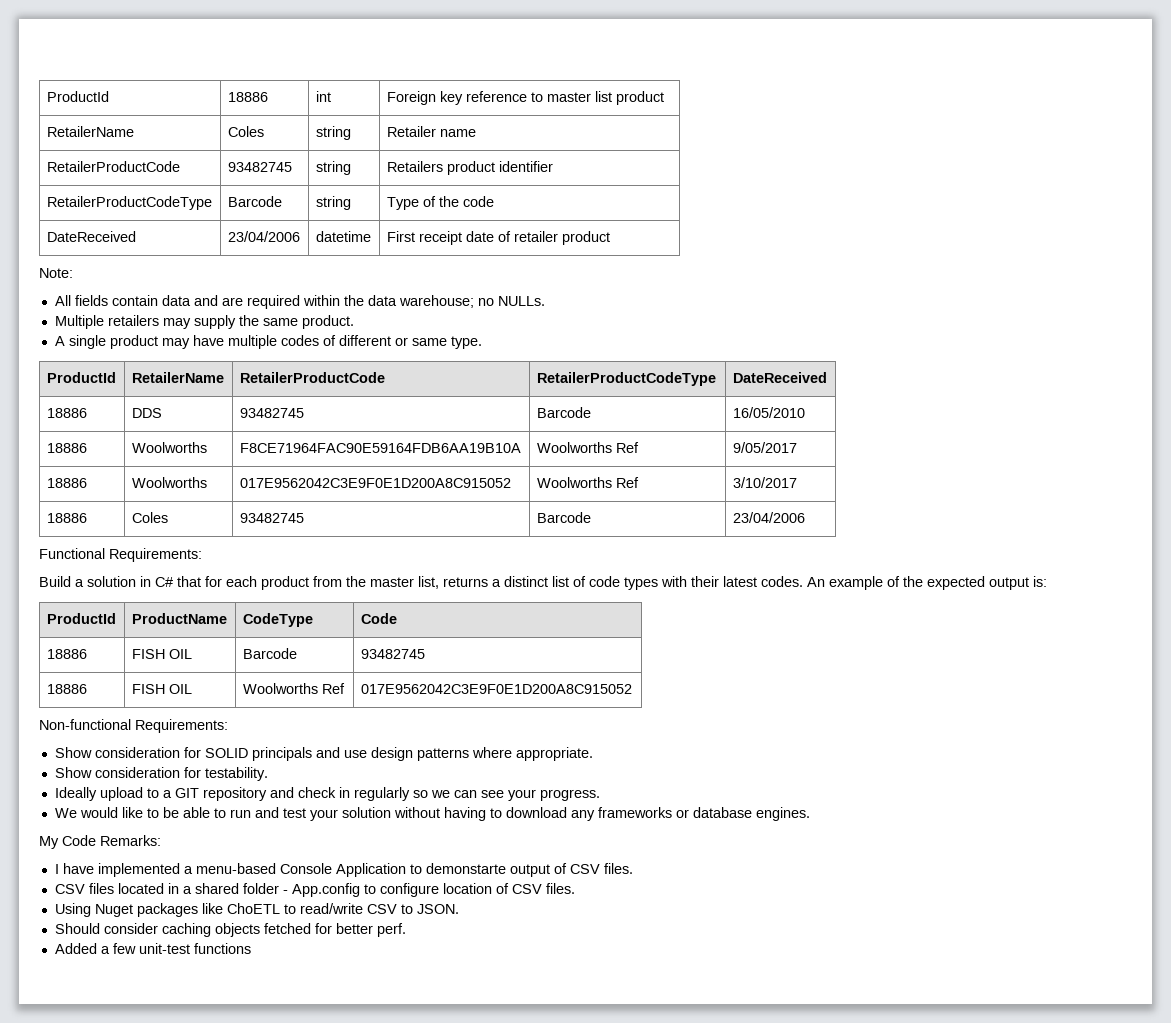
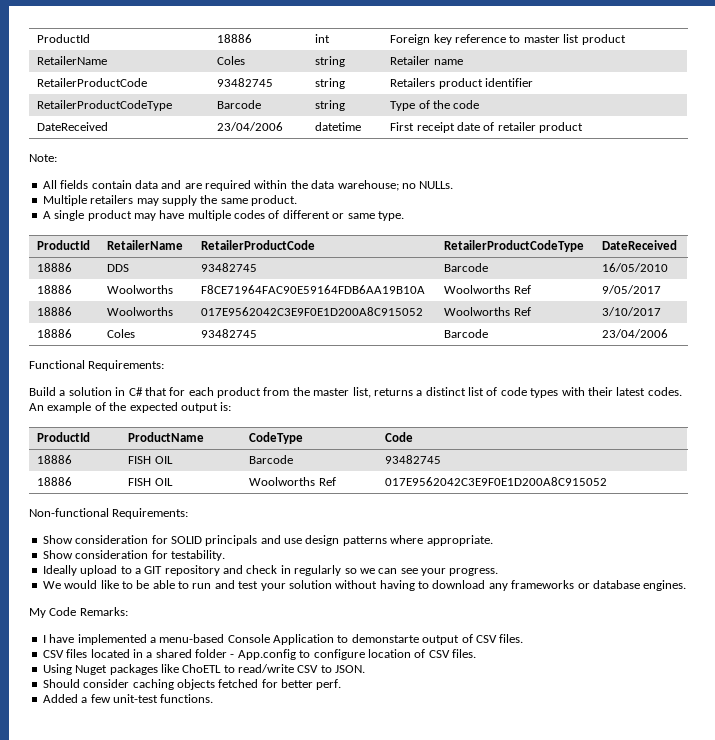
- Added a few unit-test functions
+ Added a few unit-test functions.

